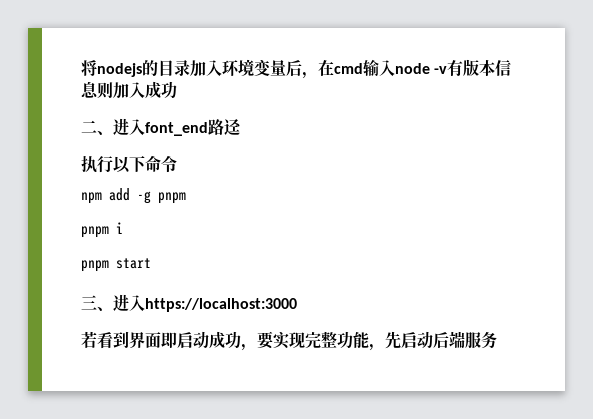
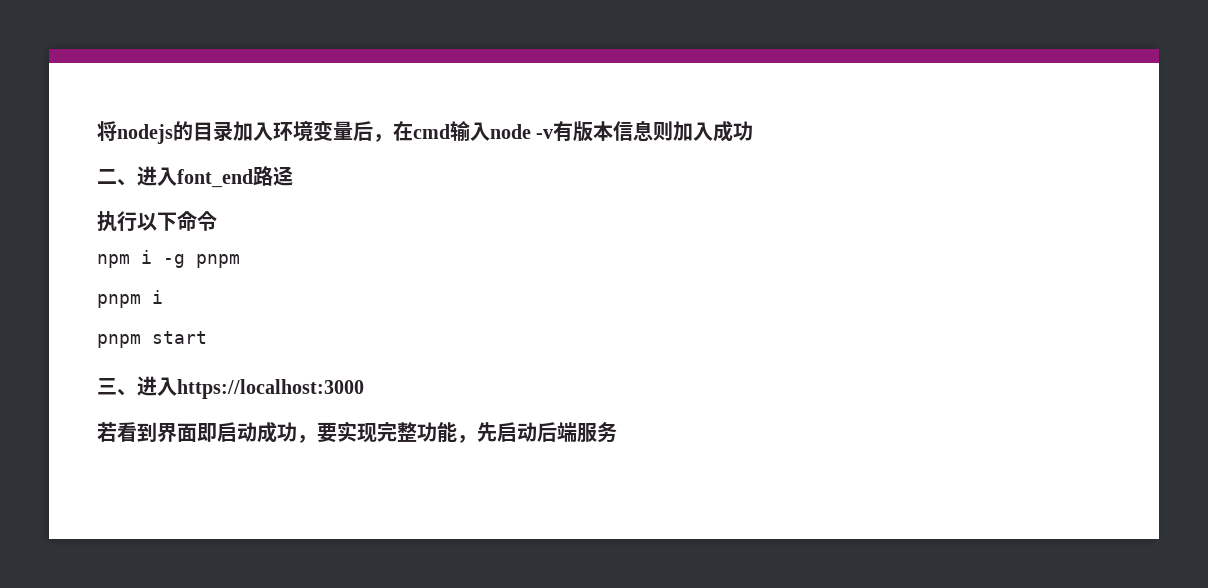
- npm add -g pnpm
+ npm i -g pnpm

